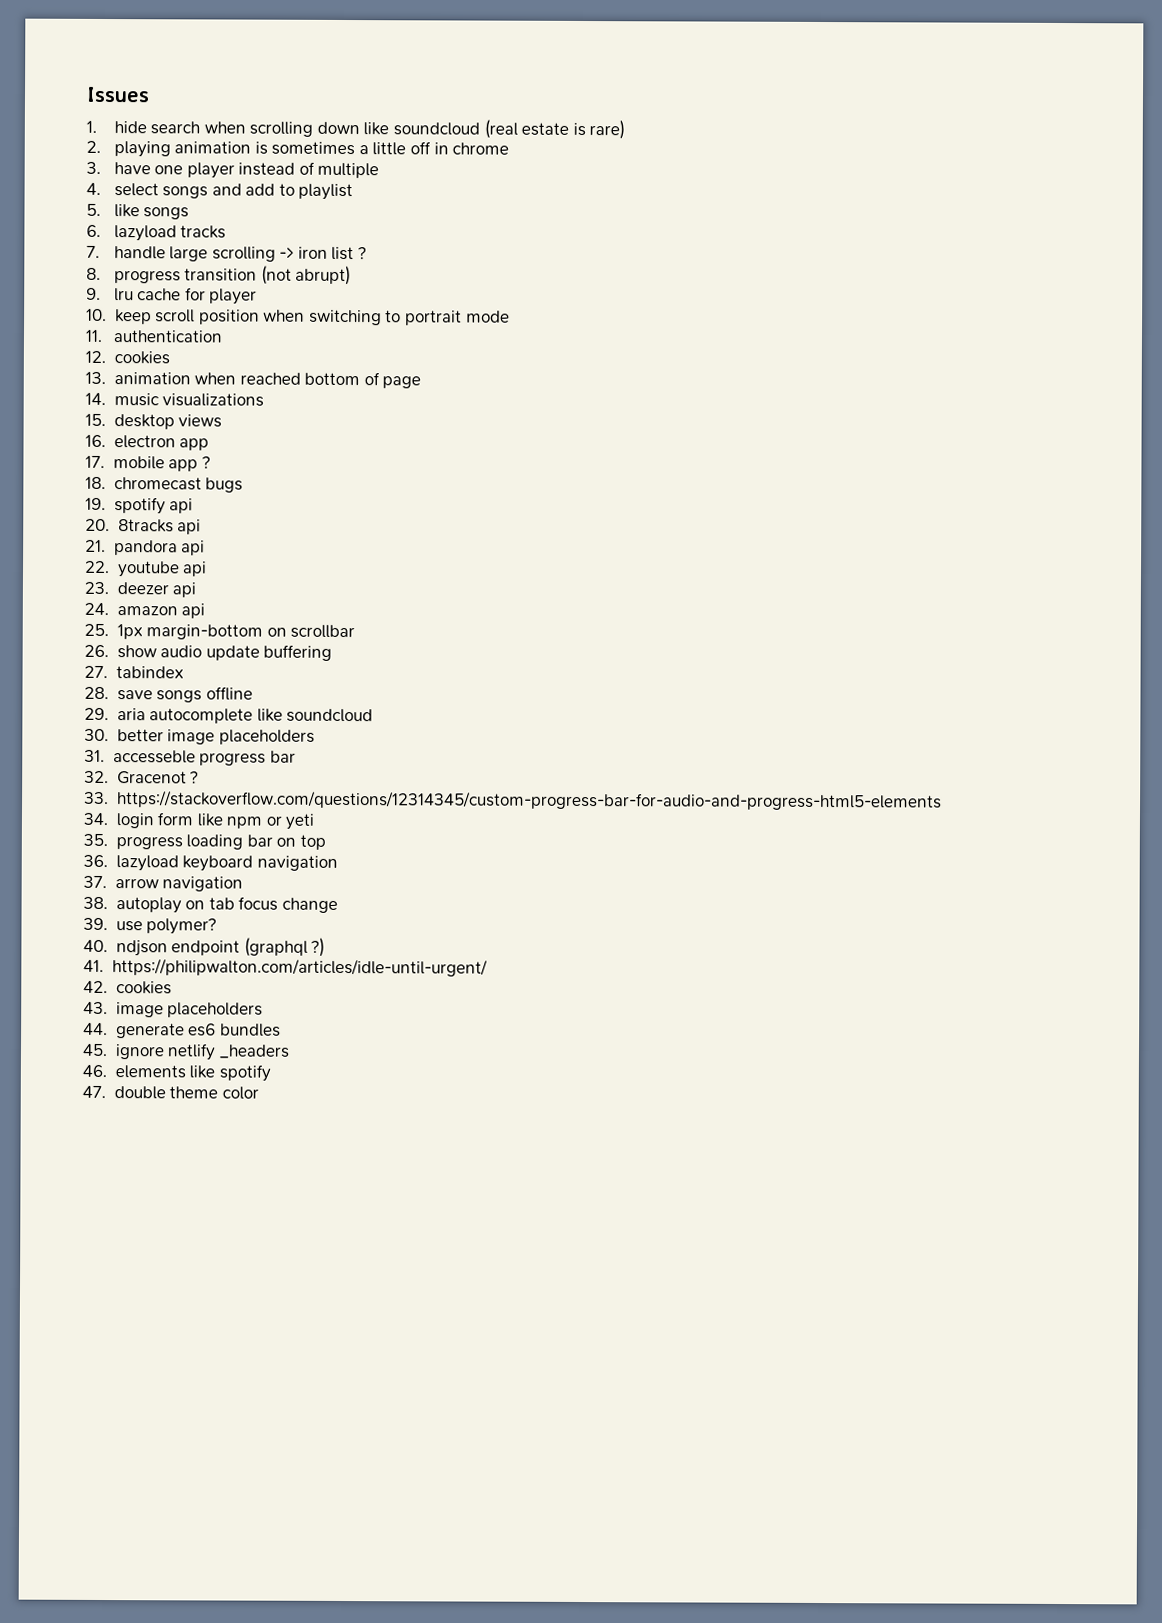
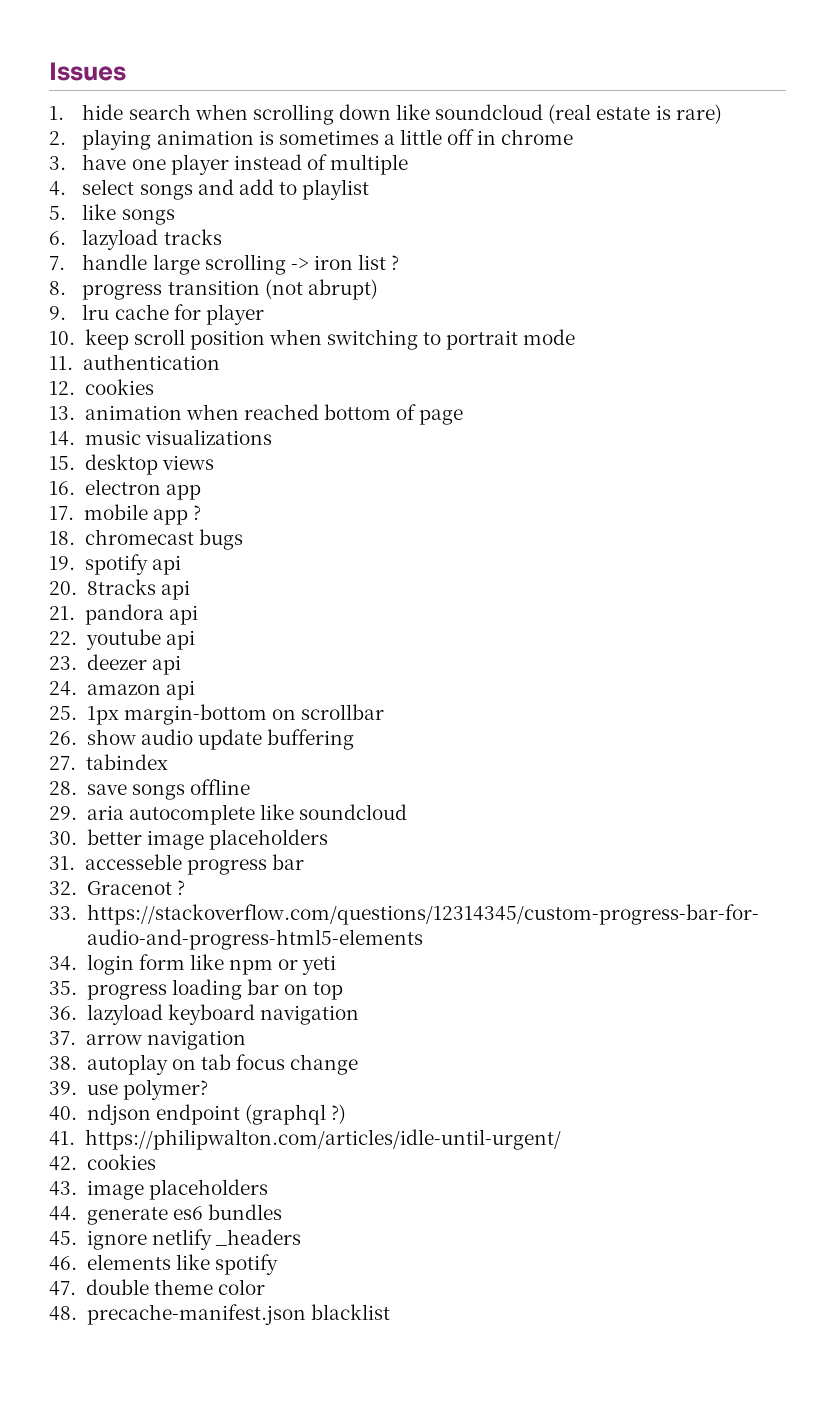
+ 48. precache-manifest.json blacklist

